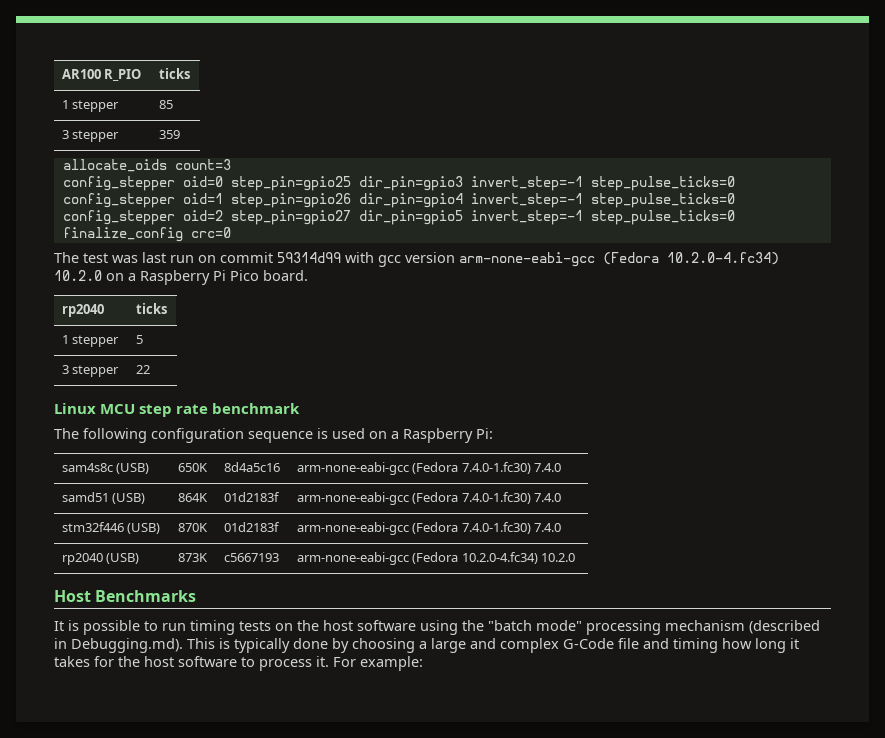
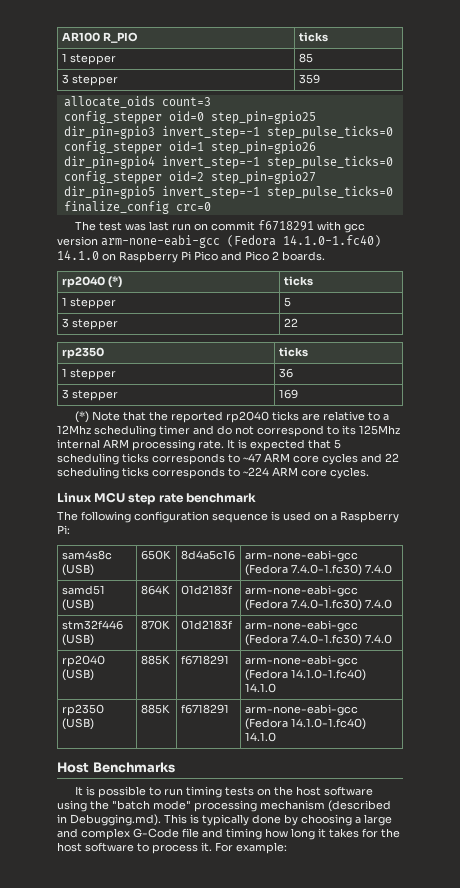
- The test was last run on commit 59314d99 with gcc version arm-none-eabi-gcc (Fedora 10.2.0-4.fc34) 10.2.0 on a Raspberry Pi Pico board.
- rp2040 | ticks
+ The test was last run on commit f6718291 with gcc version arm-none-eabi-gcc (Fedora 14.1.0-1.fc40) 14.1.0 on Raspberry Pi Pico and Pico 2 boards.
+ rp2040 (*) | ticks
+ rp2350 | ticks
+ 1 stepper | 36
+ 3 stepper | 169
+ (*) Note that the reported rp2040 ticks are relative to a 12Mhz scheduling timer and do not correspond to its 125Mhz internal ARM processing rate. It is expected that 5 scheduling ticks corresponds to ~47 ARM core cycles and 22 scheduling ticks corresponds to ~224 ARM core cycles.
- rp2040 (USB) | 873K | c5667193 | arm-none-eabi-gcc (Fedora 10.2.0-4.fc34) 10.2.0
+ rp2040 (USB) | 885K | f6718291 | arm-none-eabi-gcc (Fedora 14.1.0-1.fc40) 14.1.0
+ rp2350 (USB) | 885K | f6718291 | arm-none-eabi-gcc (Fedora 14.1.0-1.fc40) 14.1.0

